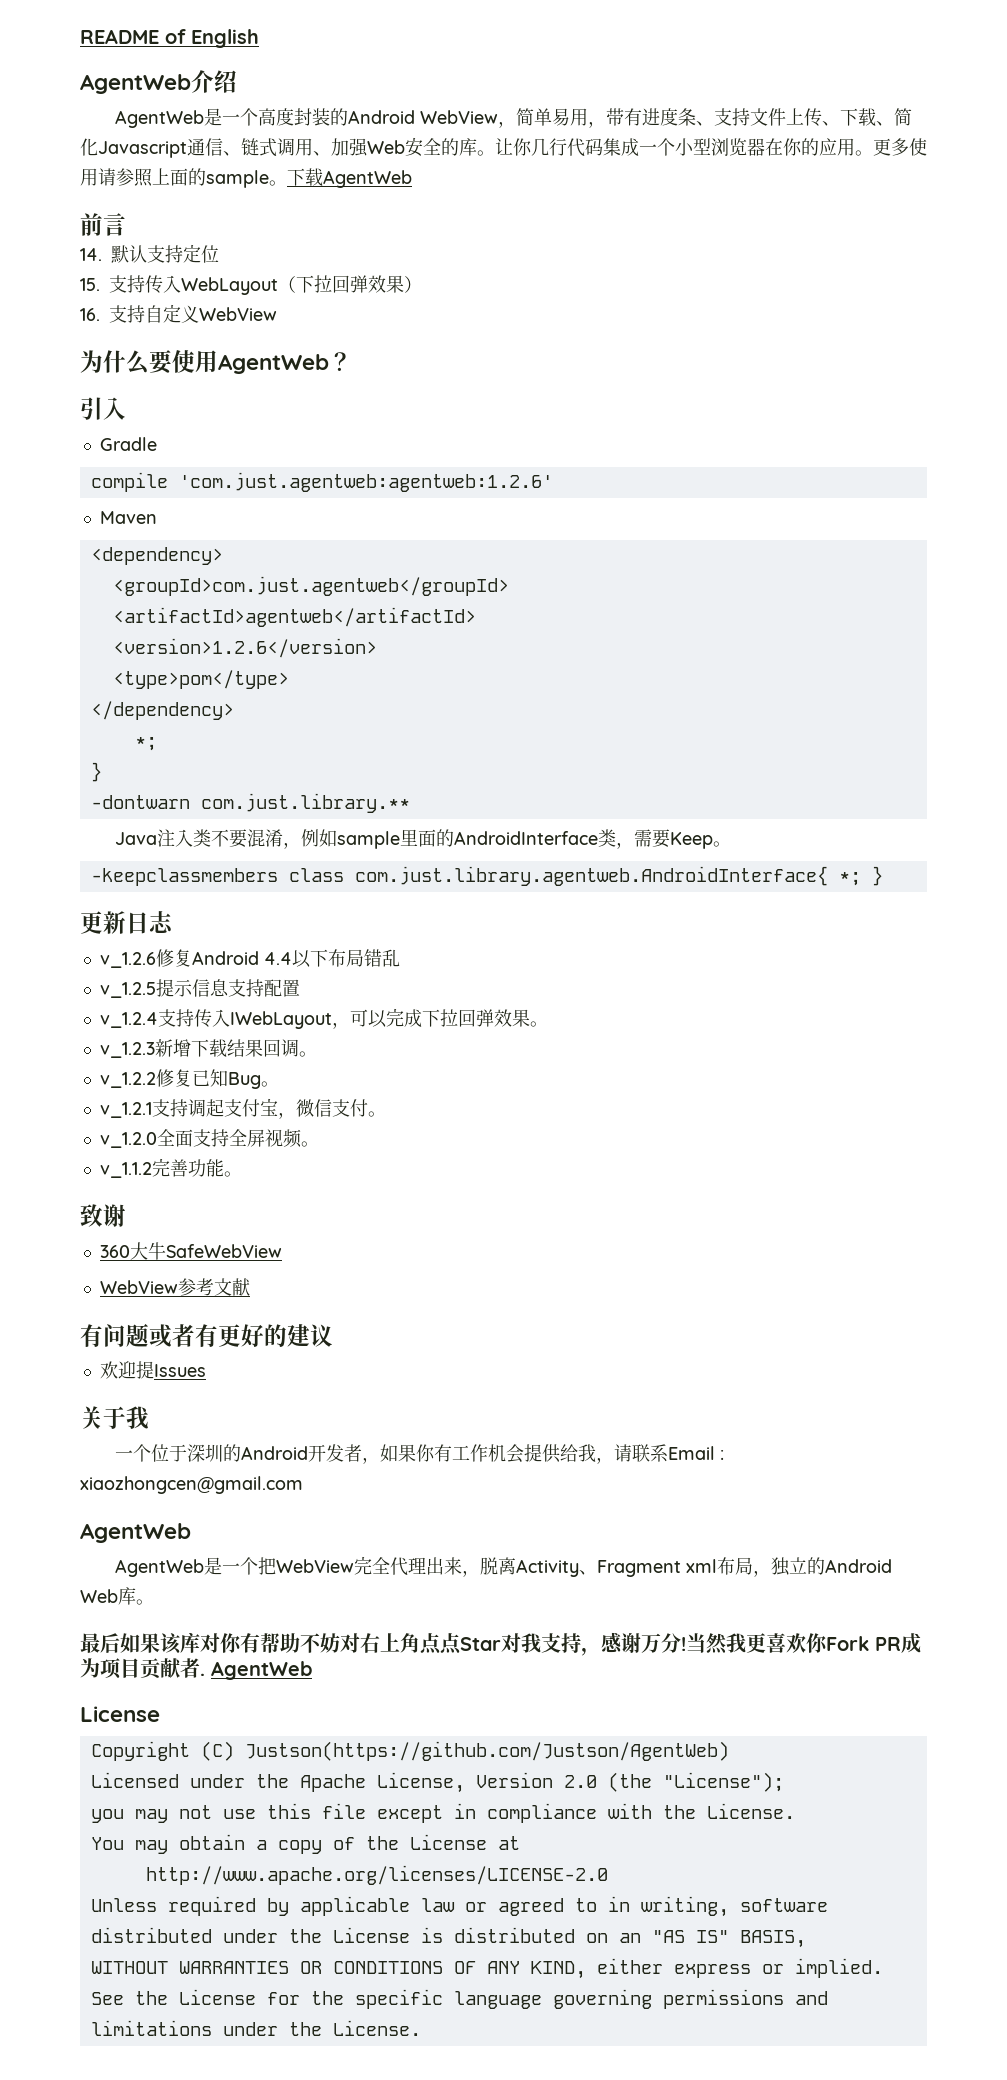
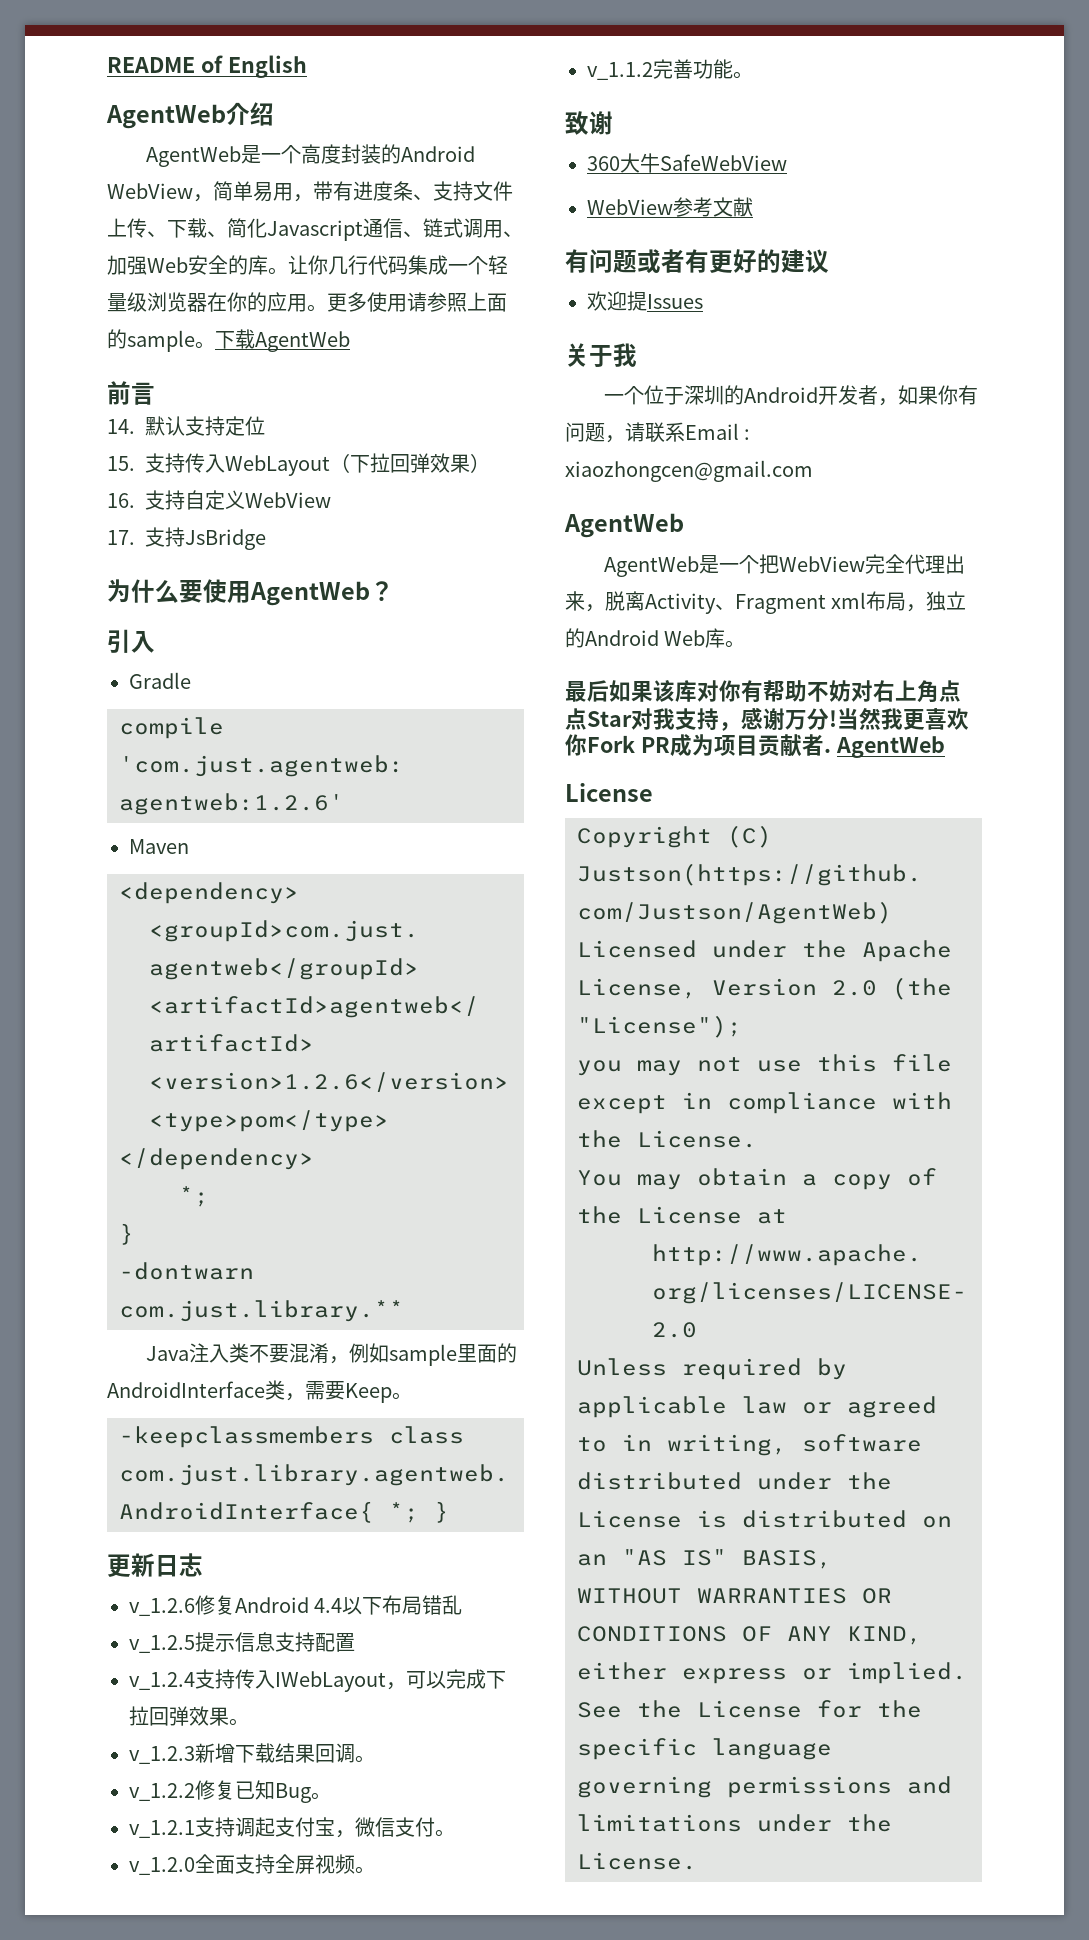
- 让你几行代码集成一个小型浏览器在你的应用。
+ 让你几行代码集成一个轻量级浏览器在你的应用。
+ 17.支持JsBridge
- 一个位于深圳的Android开发者，如果你有工作机会提供给我，请联系Email : xiaozhongcen@gmail.com
+ 一个位于深圳的Android开发者，如果你有问题，请联系Email : xiaozhongcen@gmail.com

